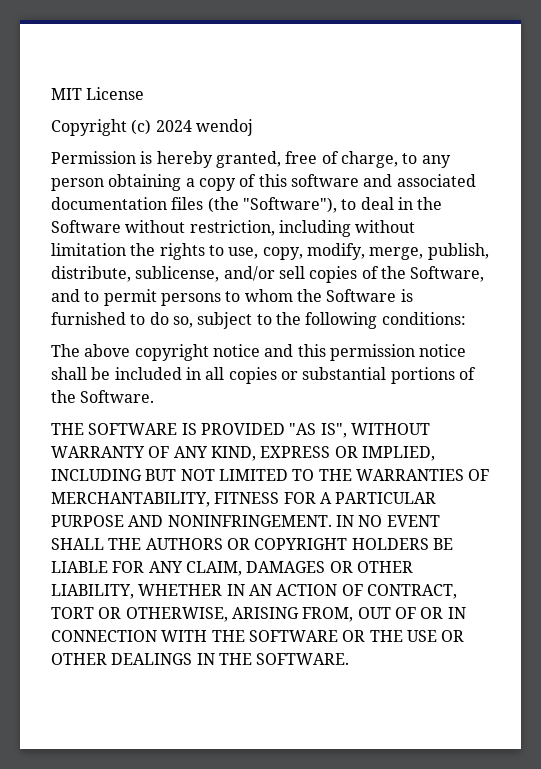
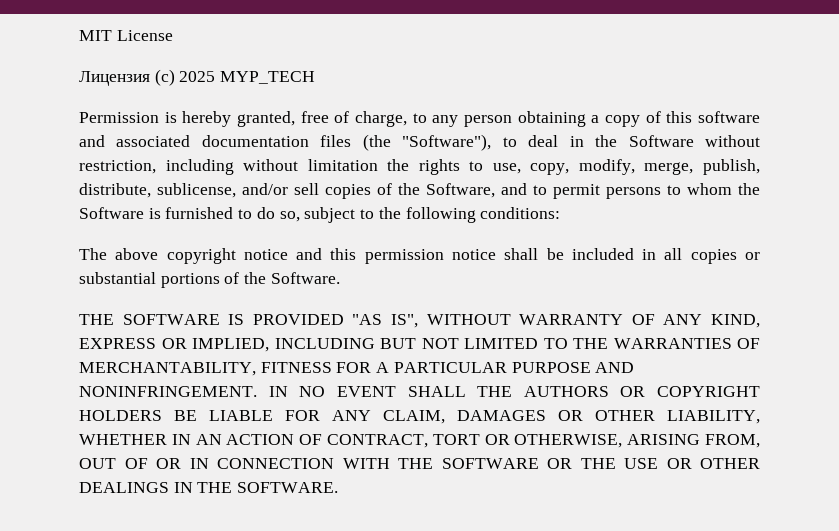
- Copyright (c) 2024 wendoj
+ Лицензия (c) 2025 MYP_TECH

